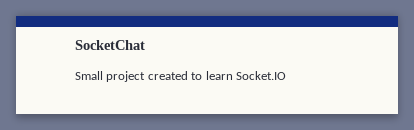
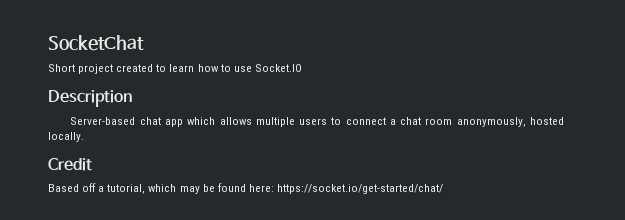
- Small project created to learn Socket.IO
+ Short project created to learn how to use Socket.IO
+ Description
+ Server-based chat app which allows multiple users to connect a chat room anonymously, hosted locally.
+ Credit
+ Based off a tutorial, which may be found here: https://socket.io/get-started/chat/

